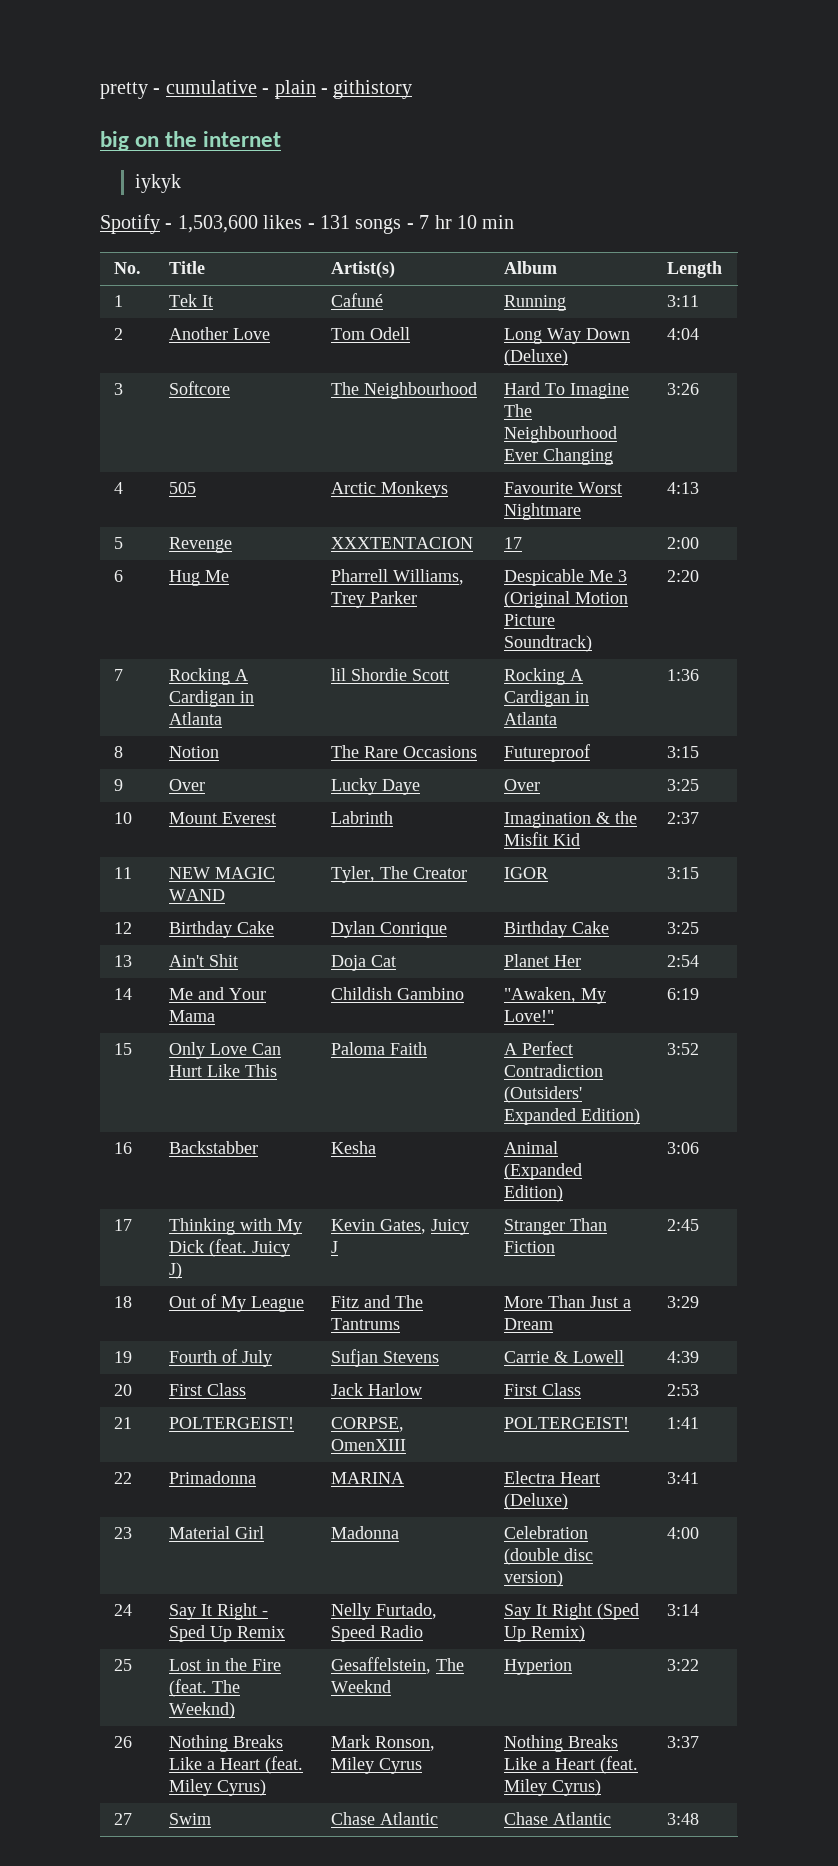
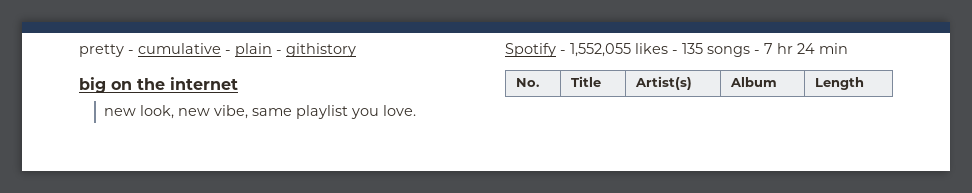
- iykyk
+ new look, new vibe, same playlist you love.
- Spotify - 1,503,600 likes - 131 songs - 7 hr 10 min
+ Spotify - 1,552,055 likes - 135 songs - 7 hr 24 min
- 1 | Tek It | Cafuné | Running | 3:11
- 2 | Another Love | Tom Odell | Long Way Down (Deluxe) | 4:04
- 3 | Softcore | The Neighbourhood | Hard To Imagine The Neighbourhood Ever Changing | 3:26
- 4 | 505 | Arctic Monkeys | Favourite Worst Nightmare | 4:13
- 5 | Revenge | XXXTENTACION | 17 | 2:00
- 6 | Hug Me | Pharrell Williams, Trey Parker | Despicable Me 3 (Original Motion Picture Soundtrack) | 2:20
- 7 | Rocking A Cardigan in Atlanta | lil Shordie Scott | Rocking A Cardigan in Atlanta | 1:36
- 8 | Notion | The Rare Occasions | Futureproof | 3:15
- 9 | Over | Lucky Daye | Over | 3:25
- 10 | Mount Everest | Labrinth | Imagination & the Misfit Kid | 2:37
- 11 | NEW MAGIC WAND | Tyler, The Creator | IGOR | 3:15
- 12 | Birthday Cake | Dylan Conrique | Birthday Cake | 3:25
- 13 | Ain't Shit | Doja Cat | Planet Her | 2:54
- 14 | Me and Your Mama | Childish Gambino | "Awaken, My Love!" | 6:19
- 15 | Only Love Can Hurt Like This | Paloma Faith | A Perfect Contradiction (Outsiders' Expanded Edition) | 3:52
- 16 | Backstabber | Kesha | Animal (Expanded Edition) | 3:06
- 17 | Thinking with My Dick (feat. Juicy J) | Kevin Gates, Juicy J | Stranger Than Fiction | 2:45
- 18 | Out of My League | Fitz and The Tantrums | More Than Just a Dream | 3:29
- 19 | Fourth of July | Sufjan Stevens | Carrie & Lowell | 4:39
- 20 | First Class | Jack Harlow | First Class | 2:53
- 21 | POLTERGEIST! | CORPSE, OmenXIII | POLTERGEIST! | 1:41
- 22 | Primadonna | MARINA | Electra Heart (Deluxe) | 3:41
- 23 | Material Girl | Madonna | Celebration (double disc version) | 4:00
- 24 | Say It Right - Sped Up Remix | Nelly Furtado, Speed Radio | Say It Right (Sped Up Remix) | 3:14
- 25 | Lost in the Fire (feat. The Weeknd) | Gesaffelstein, The Weeknd | Hyperion | 3:22
- 26 | Nothing Breaks Like a Heart (feat. Miley Cyrus) | Mark Ronson, Miley Cyrus | Nothing Breaks Like a Heart (feat. Miley Cyrus) | 3:37
- 27 | Swim | Chase Atlantic | Chase Atlantic | 3:48

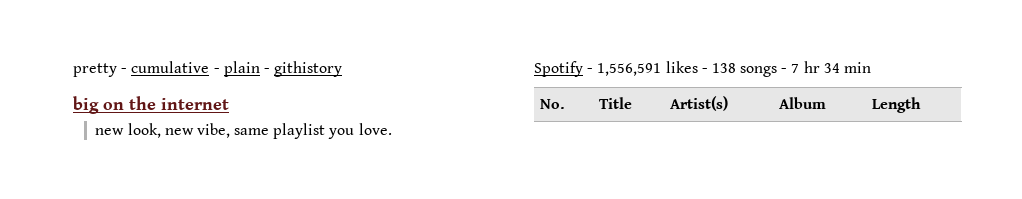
- Spotify - 1,552,055 likes - 135 songs - 7 hr 24 min
+ Spotify - 1,556,591 likes - 138 songs - 7 hr 34 min

